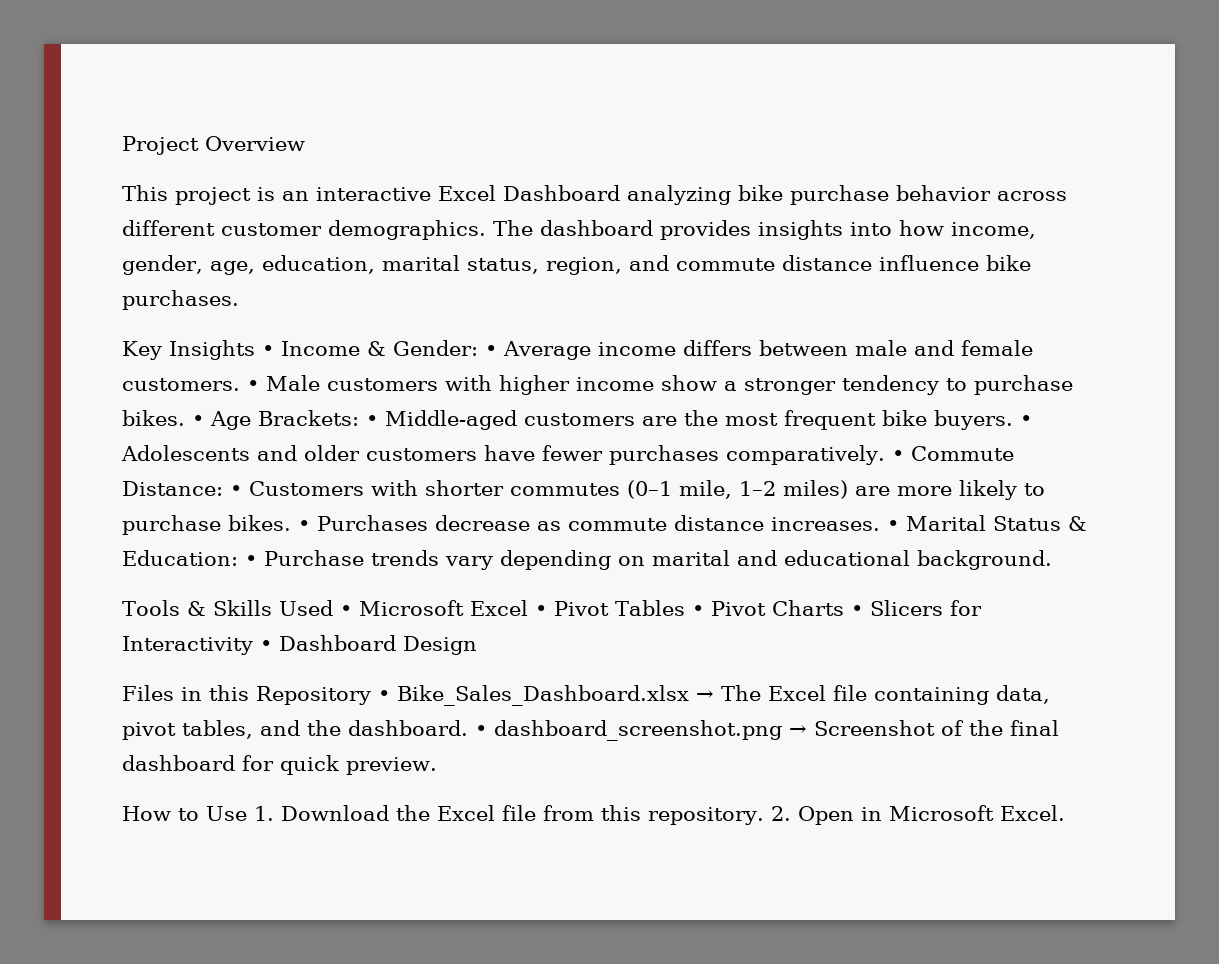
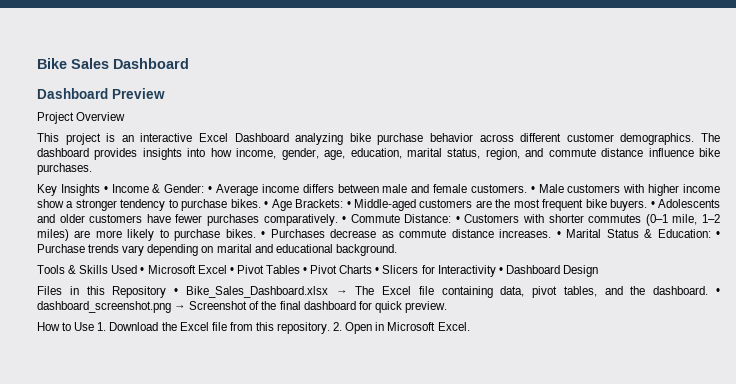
+ Bike Sales Dashboard
+ Dashboard Preview

